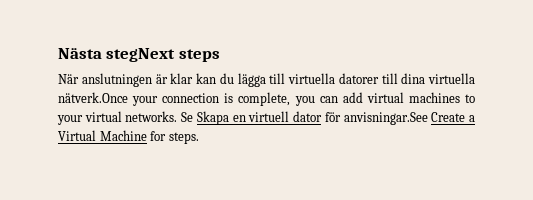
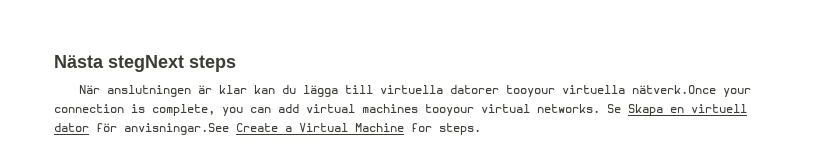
- När anslutningen är klar kan du lägga till virtuella datorer till dina virtuella nätverk.Once your connection is complete, you can add virtual machines to your virtual networks.
+ När anslutningen är klar kan du lägga till virtuella datorer tooyour virtuella nätverk.Once your connection is complete, you can add virtual machines tooyour virtual networks.

